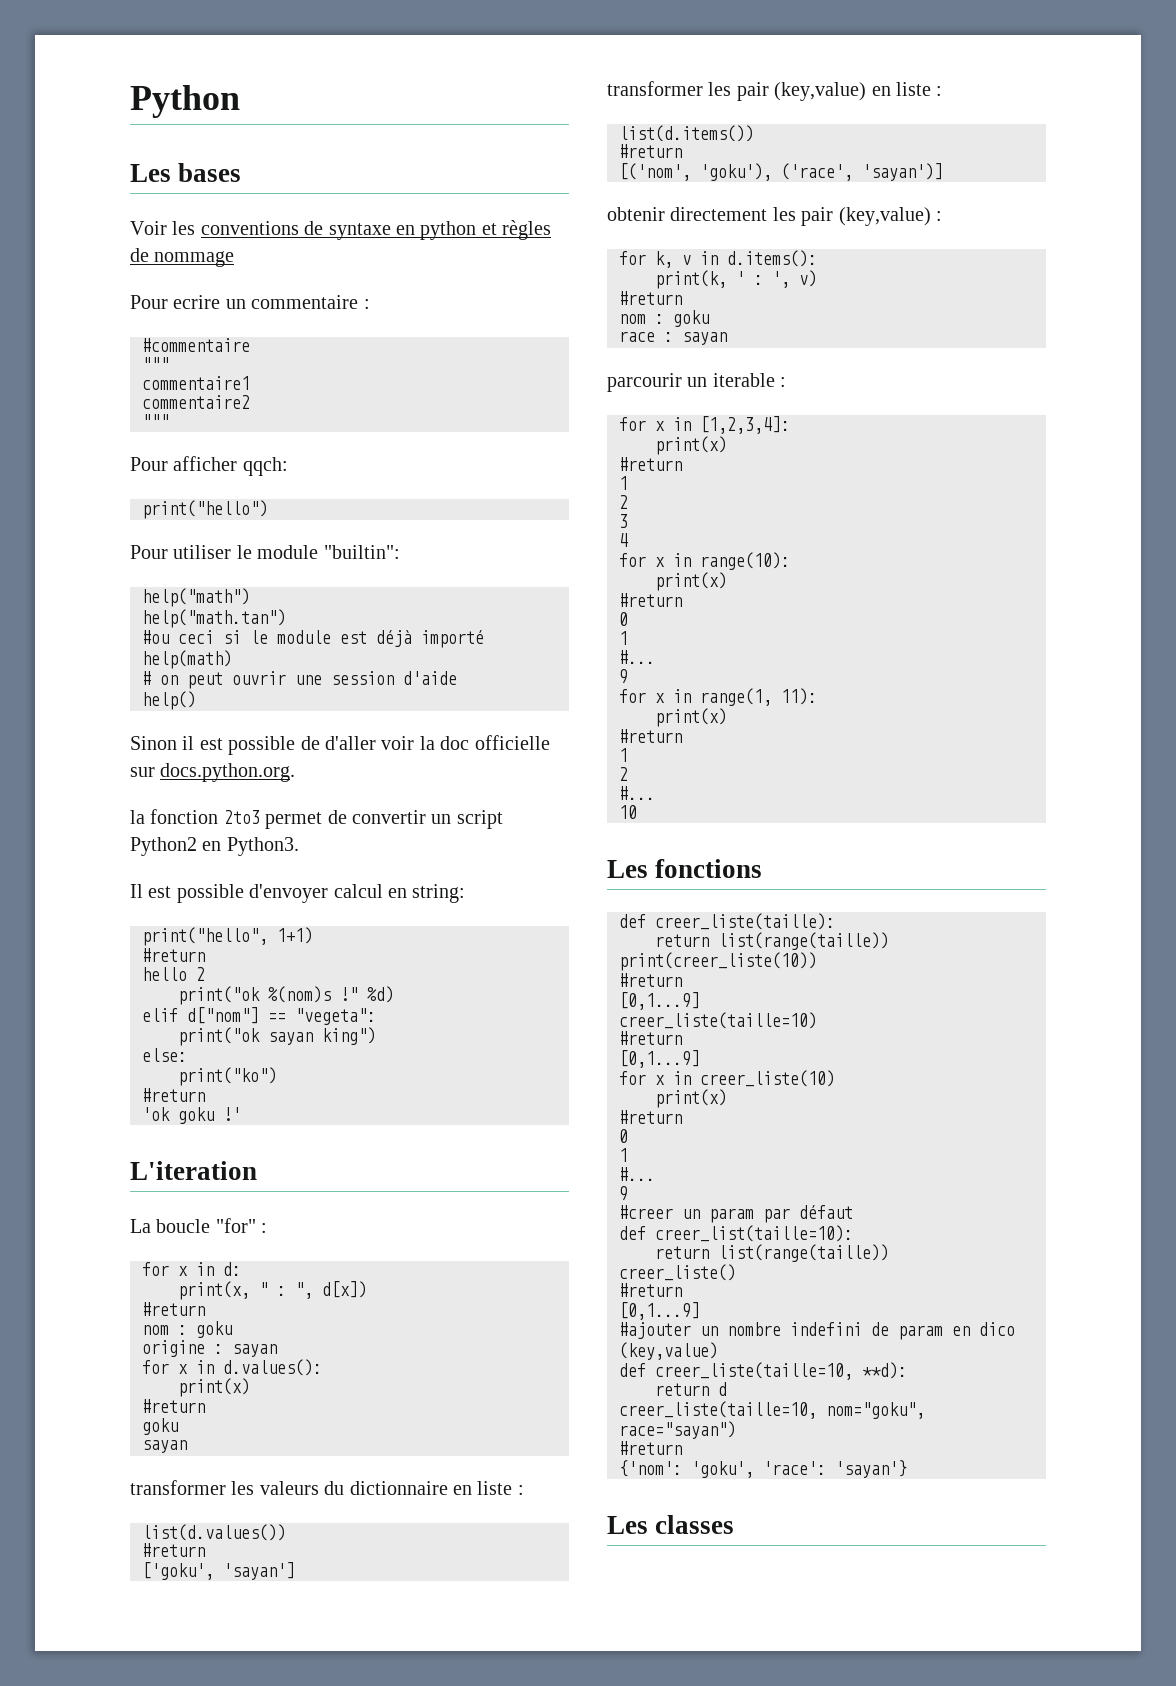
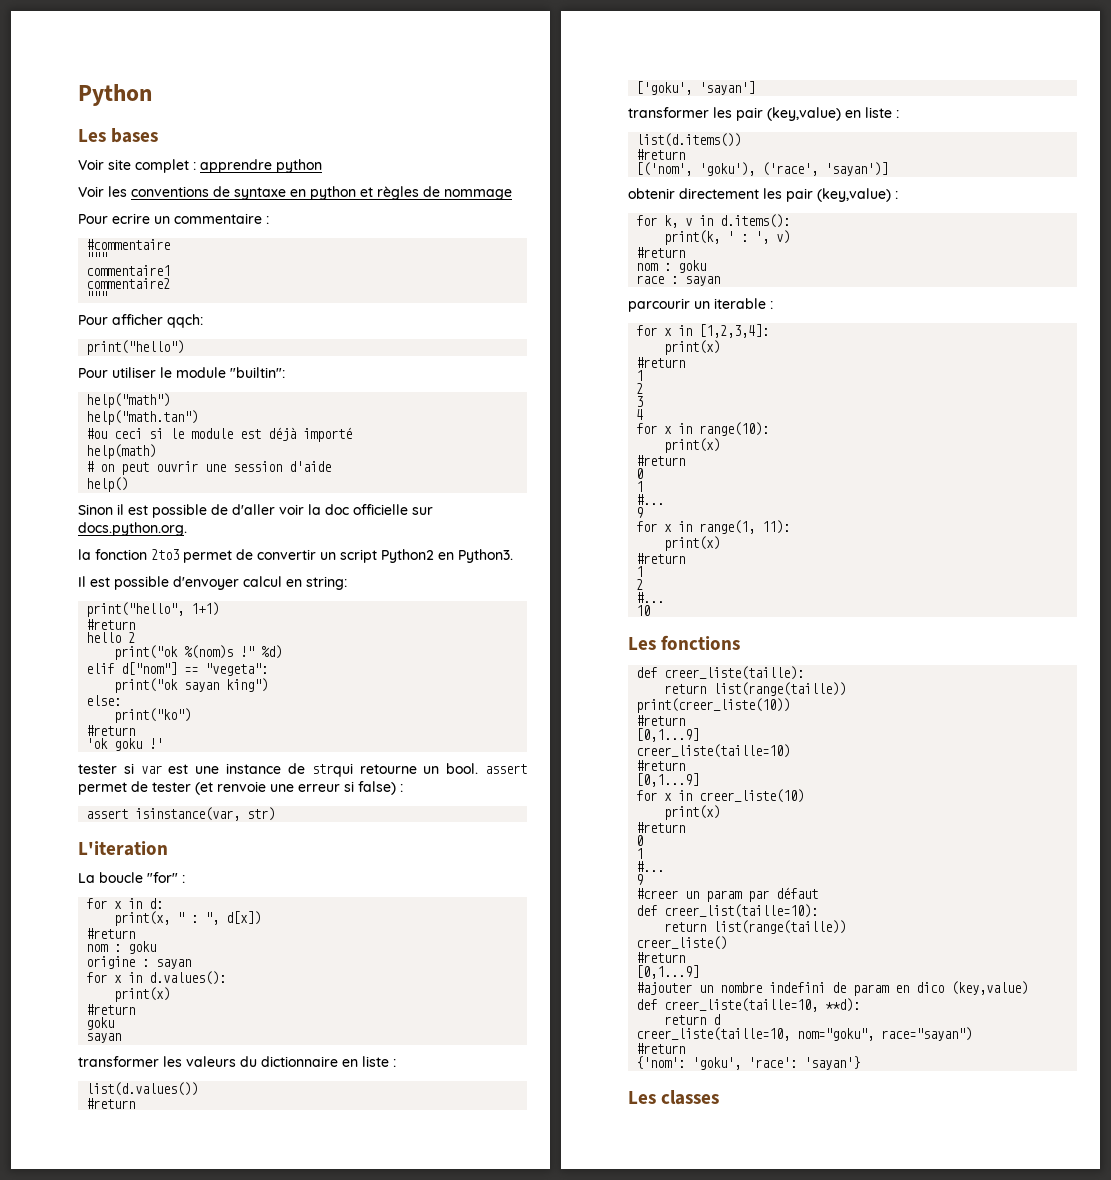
+ Voir site complet : apprendre python
+ tester si var est une instance de strqui retourne un bool. assert permet de tester (et renvoie une erreur si false) :
+ assert isinstance(var, str)

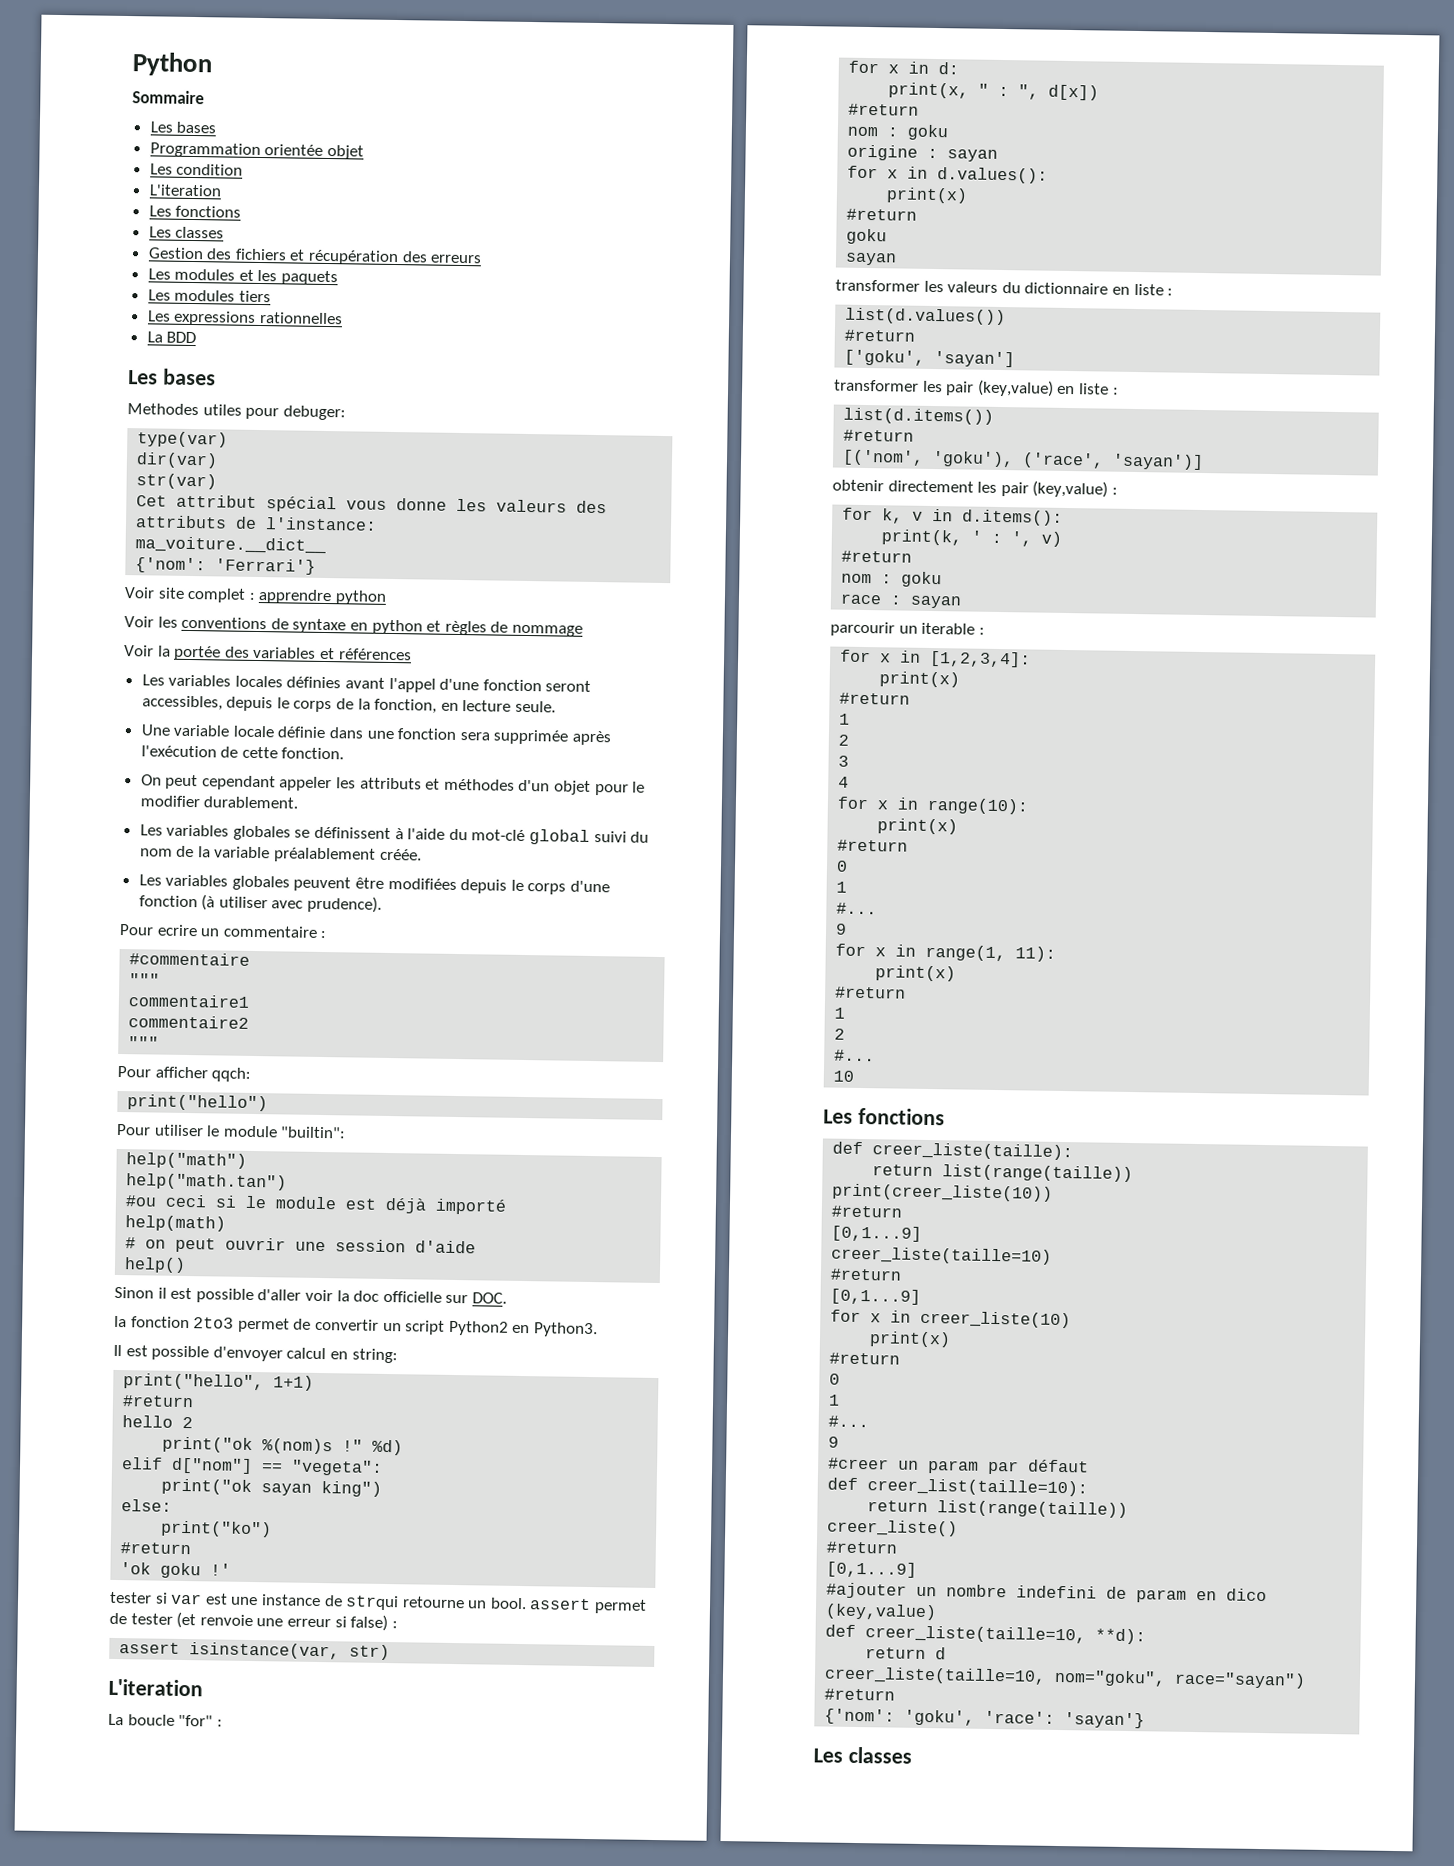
+ Sommaire
  Les bases
+ Programmation orientée objet
+ Les condition
+ L'iteration
+ Les fonctions
+ Les classes
+ Gestion des fichiers et récupération des erreurs
+ Les modules et les paquets
+ Les modules tiers
+ Les expressions rationnelles
+ La BDD
+ Les bases
+ Methodes utiles pour debuger:
+ type(var)
+ dir(var)
+ str(var)
+ Cet attribut spécial vous donne les valeurs des attributs de l'instance:
+ ma_voiture.__dict__
+ {'nom': 'Ferrari'}
+ Voir la portée des variables et références
+ Les variables locales définies avant l'appel d'une fonction seront accessibles, depuis le corps de la fonction, en lecture seule.
+ Une variable locale définie dans une fonction sera supprimée après l'exécution de cette fonction.
+ On peut cependant appeler les attributs et méthodes d'un objet pour le modifier durablement.
+ Les variables globales se définissent à l'aide du mot-clé global suivi du nom de la variable préalablement créée.
+ Les variables globales peuvent être modifiées depuis le corps d'une fonction (à utiliser avec prudence).
- Sinon il est possible de d'aller voir la doc officielle sur docs.python.org.
+ Sinon il est possible d'aller voir la doc officielle sur DOC.

